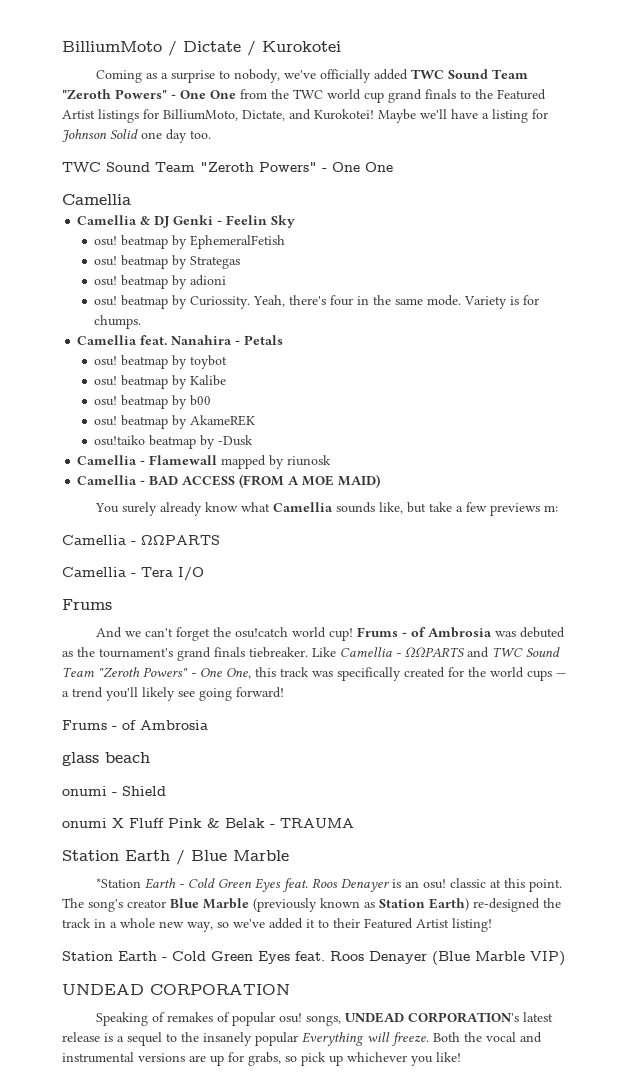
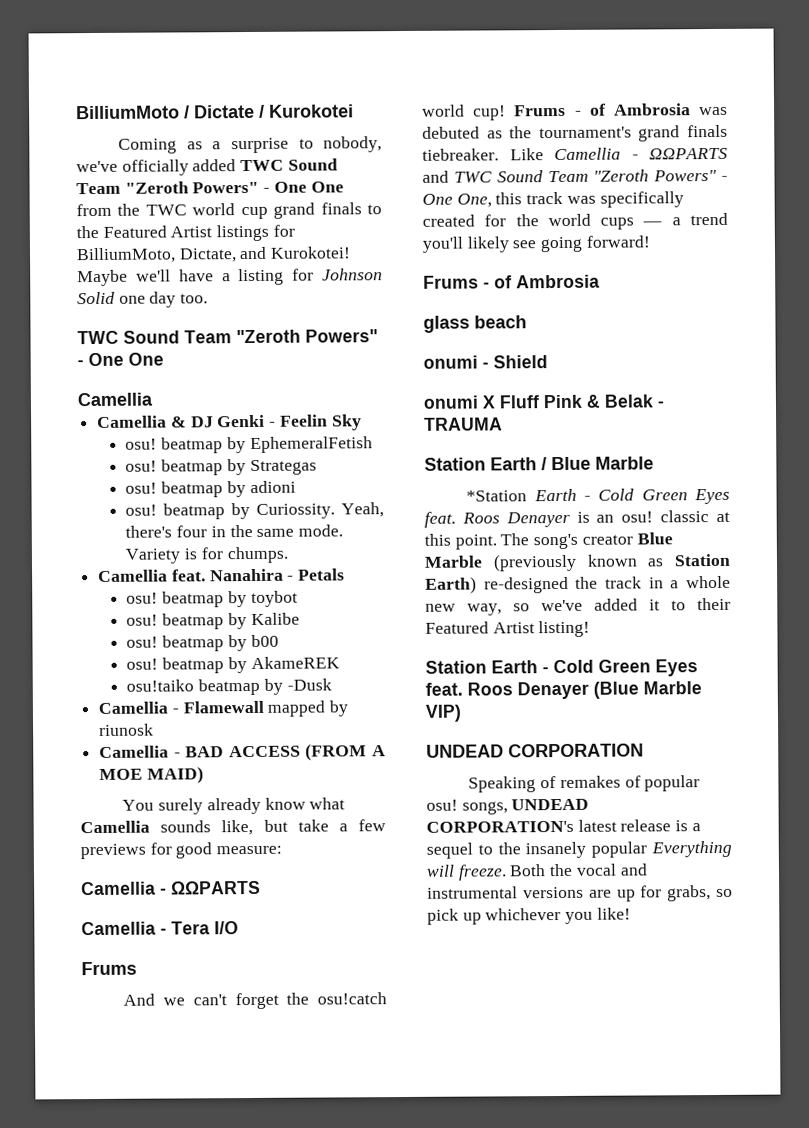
- You surely already know what Camellia sounds like, but take a few previews m:
+ You surely already know what Camellia sounds like, but take a few previews for good measure:

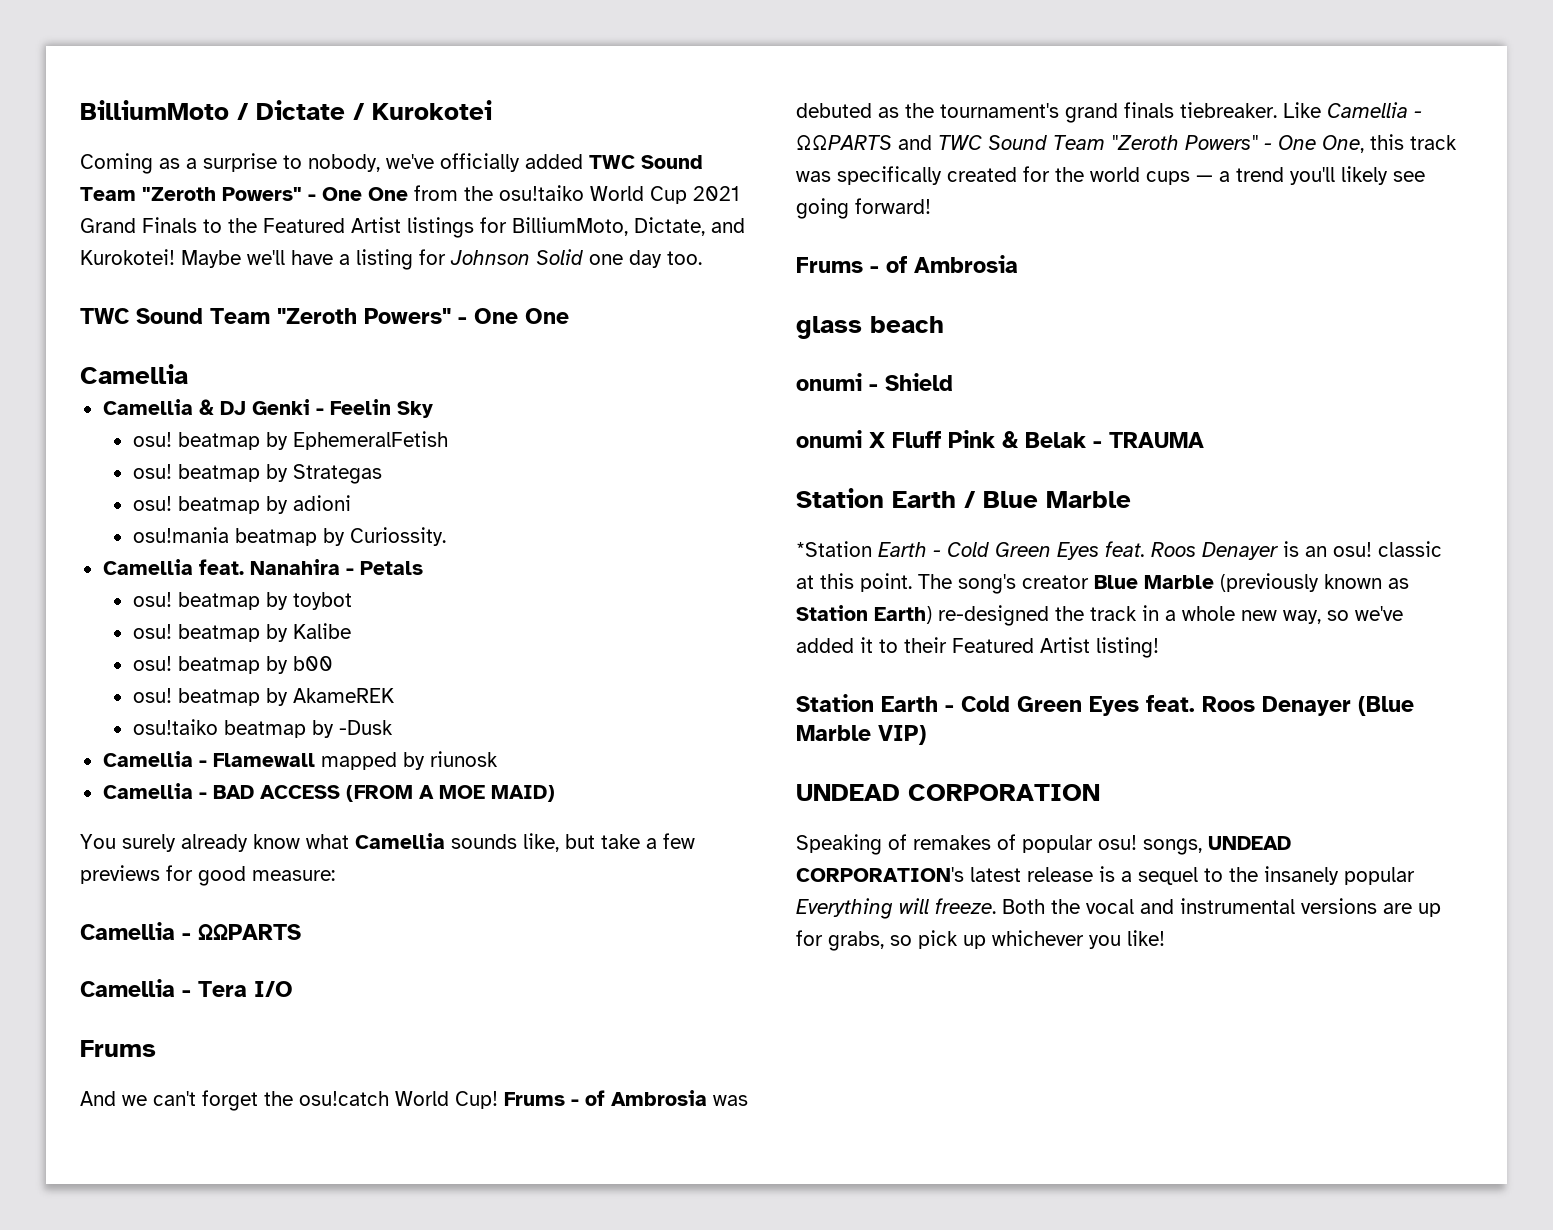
- Coming as a surprise to nobody, we've officially added TWC Sound Team "Zeroth Powers" - One One from the TWC world cup grand finals to the Featured Artist listings for BilliumMoto, Dictate, and Kurokotei!
+ Coming as a surprise to nobody, we've officially added TWC Sound Team "Zeroth Powers" - One One from the osu!taiko World Cup 2021 Grand Finals to the Featured Artist listings for BilliumMoto, Dictate, and Kurokotei!
- osu! beatmap by Curiossity. Yeah, there's four in the same mode. Variety is for chumps.
+ osu!mania beatmap by Curiossity.
- And we can't forget the osu!catch world cup!
+ And we can't forget the osu!catch World Cup!

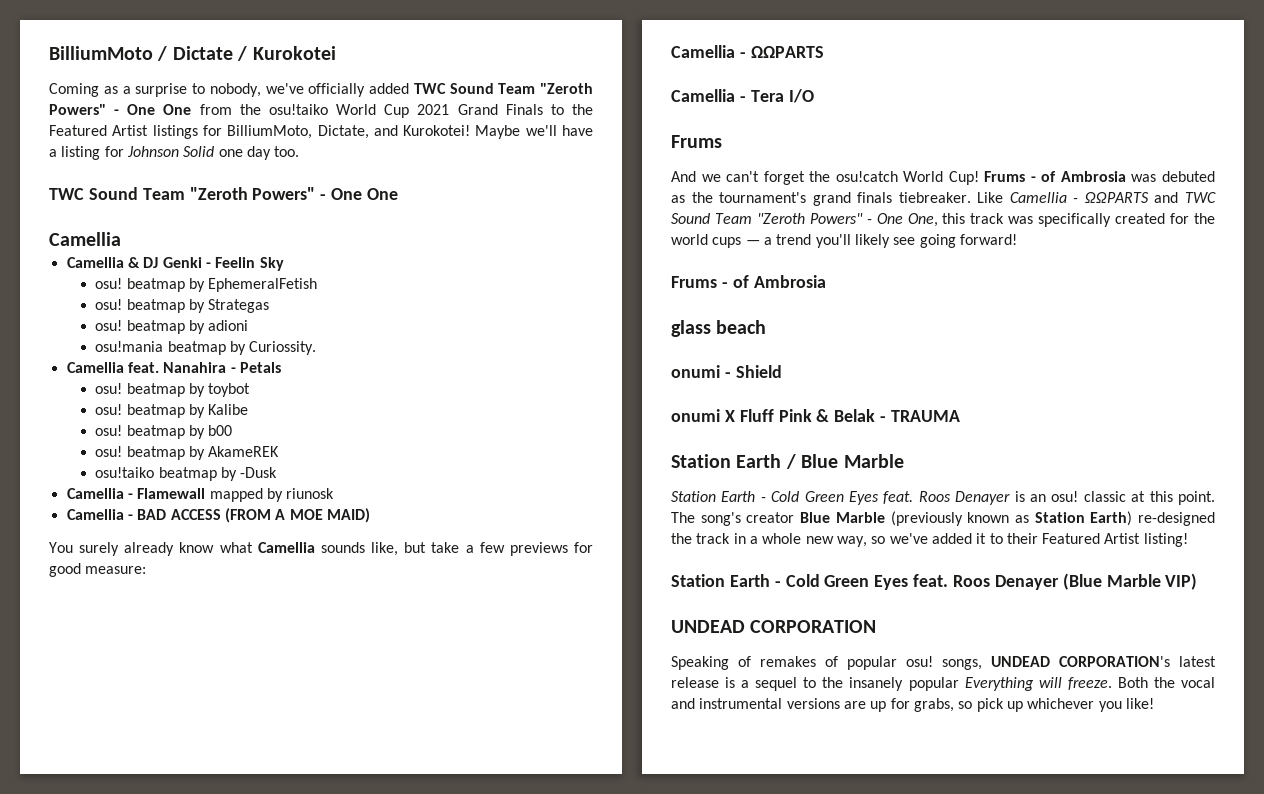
  Station Earth / Blue Marble
- *Station Earth - Cold Green Eyes feat.
+ Station Earth - Cold Green Eyes feat.

